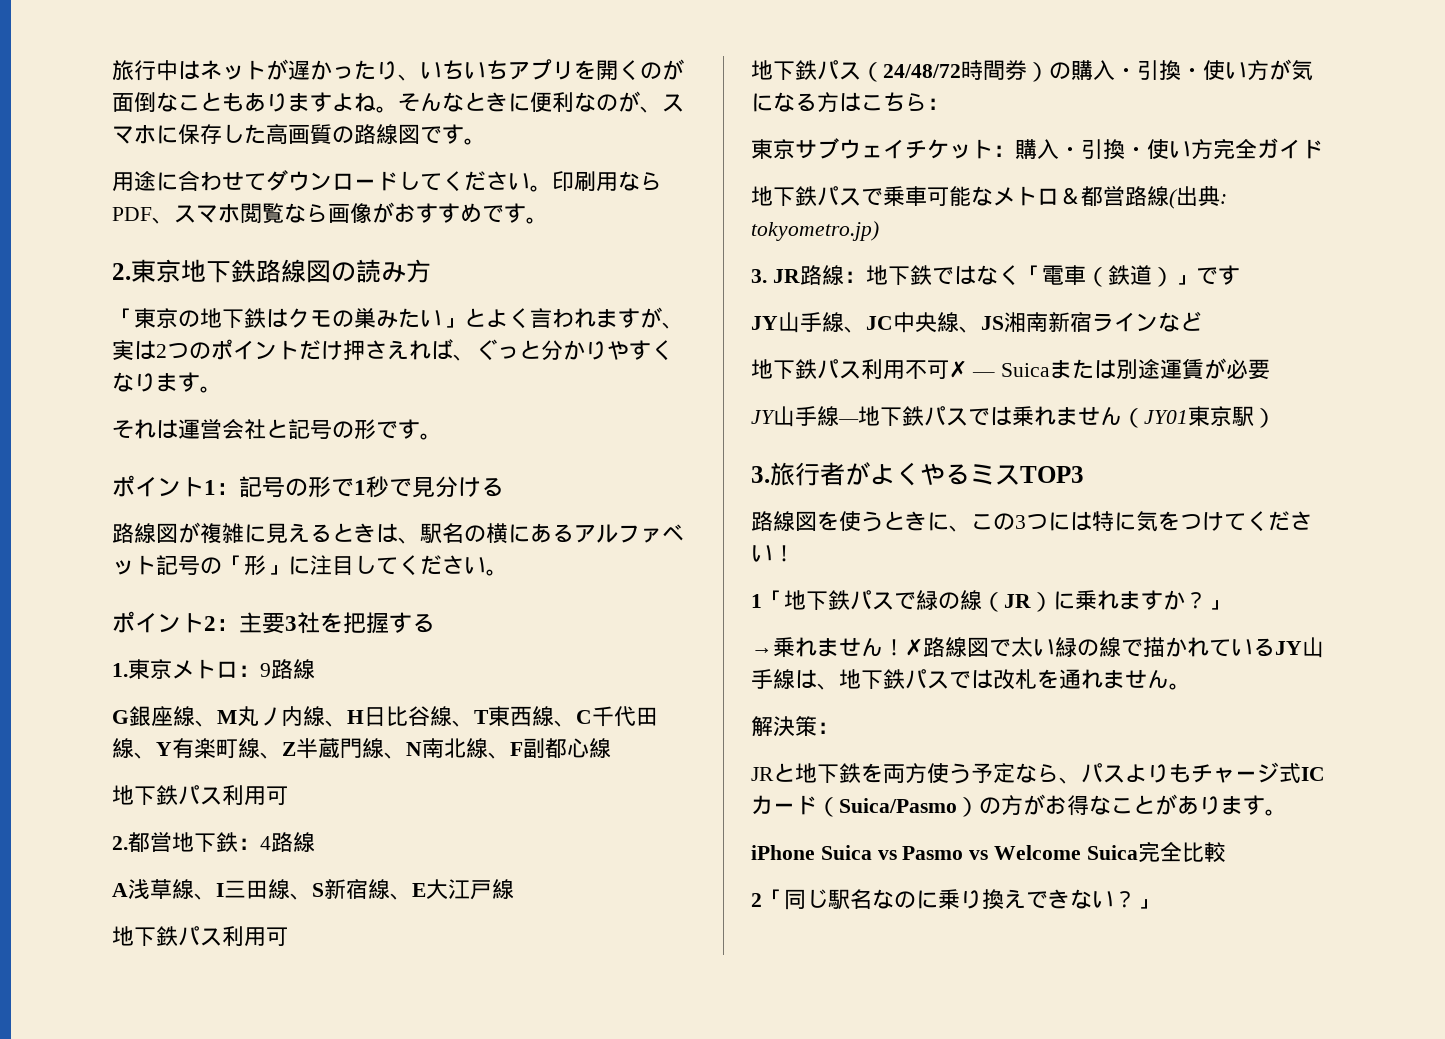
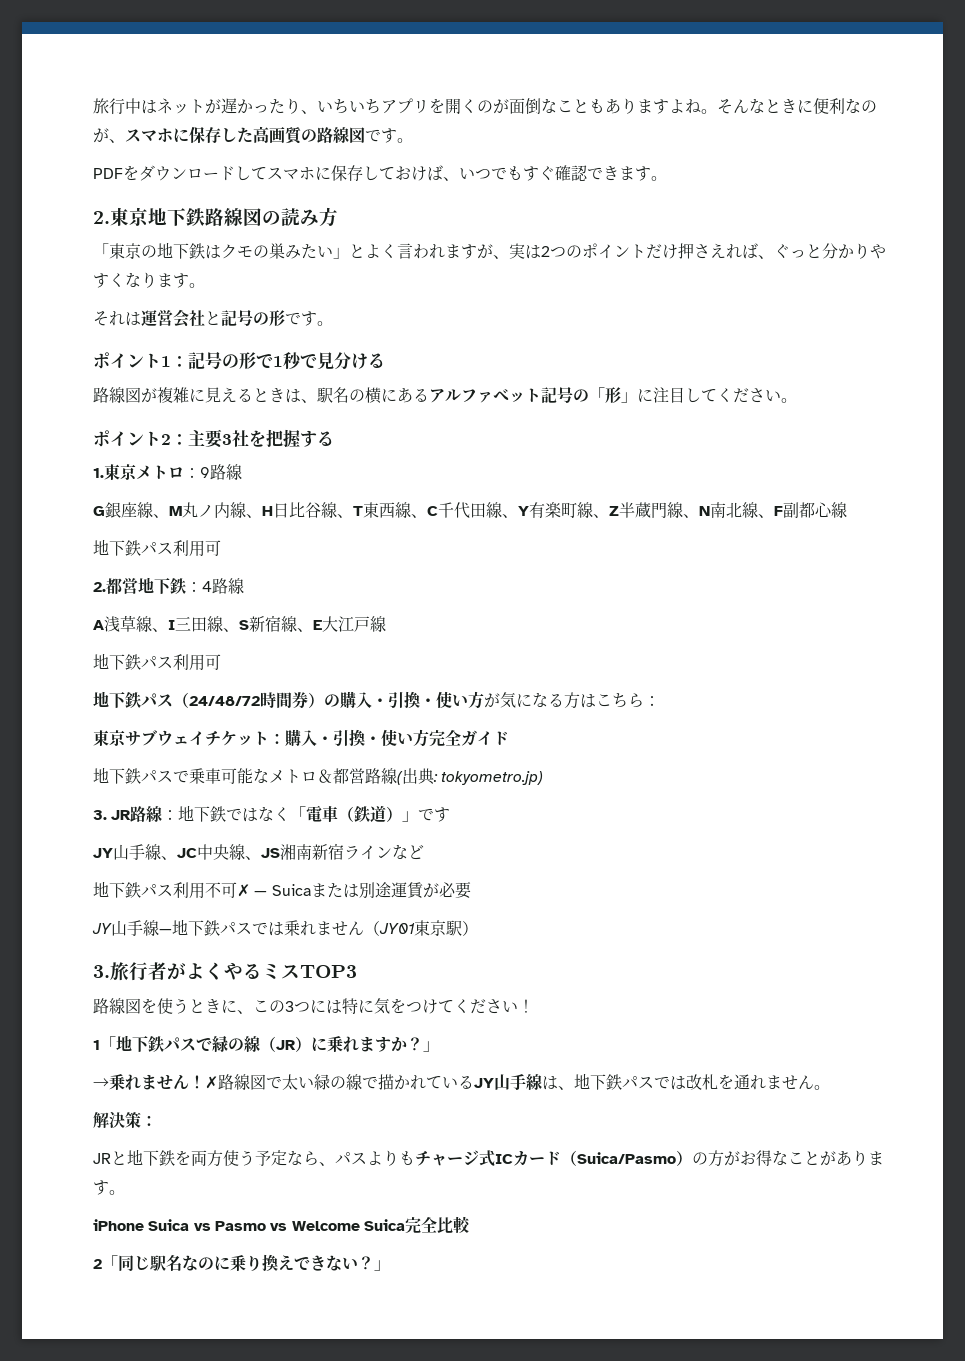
- 用途に合わせてダウンロードしてください。印刷用ならPDF、スマホ閲覧なら画像がおすすめです。
+ PDFをダウンロードしてスマホに保存しておけば、いつでもすぐ確認できます。

